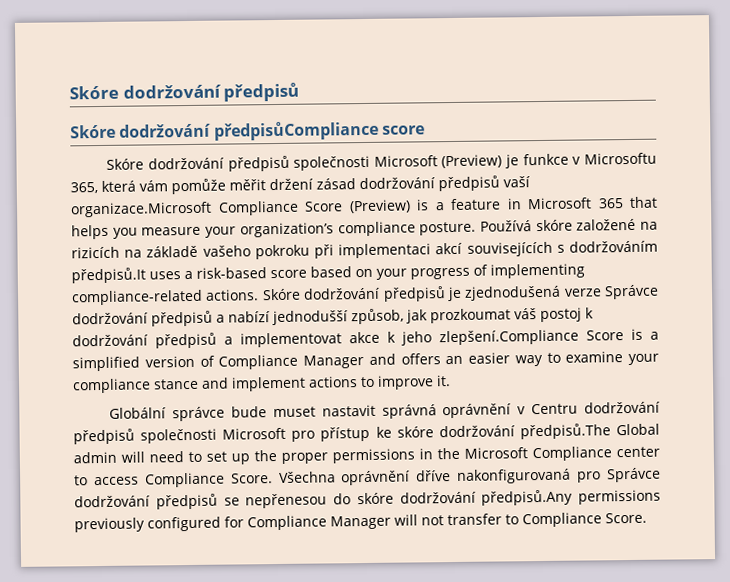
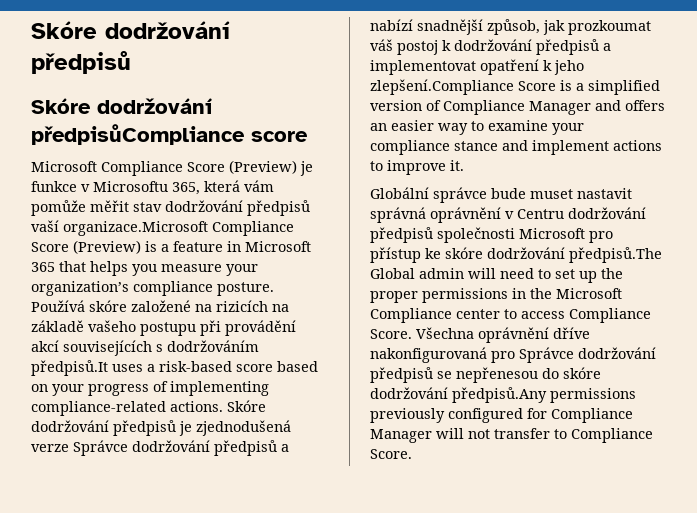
- Skóre dodržování předpisů společnosti Microsoft (Preview) je funkce v Microsoftu 365, která vám pomůže měřit držení zásad dodržování předpisů vaší organizace.Microsoft Compliance Score (Preview) is a feature in Microsoft 365 that helps you measure your organization’s compliance posture.
+ Microsoft Compliance Score (Preview) je funkce v Microsoftu 365, která vám pomůže měřit stav dodržování předpisů vaší organizace.Microsoft Compliance Score (Preview) is a feature in Microsoft 365 that helps you measure your organization’s compliance posture.
- Používá skóre založené na rizicích na základě vašeho pokroku při implementaci akcí souvisejících s dodržováním předpisů.It uses a risk-based score based on your progress of implementing compliance-related actions.
+ Používá skóre založené na rizicích na základě vašeho postupu při provádění akcí souvisejících s dodržováním předpisů.It uses a risk-based score based on your progress of implementing compliance-related actions.
- Skóre dodržování předpisů je zjednodušená verze Správce dodržování předpisů a nabízí jednodušší způsob, jak prozkoumat váš postoj k dodržování předpisů a implementovat akce k jeho zlepšení.Compliance Score is a simplified version of Compliance Manager and offers an easier way to examine your compliance stance and implement actions to improve it.
+ Skóre dodržování předpisů je zjednodušená verze Správce dodržování předpisů a nabízí snadnější způsob, jak prozkoumat váš postoj k dodržování předpisů a implementovat opatření k jeho zlepšení.Compliance Score is a simplified version of Compliance Manager and offers an easier way to examine your compliance stance and implement actions to improve it.

